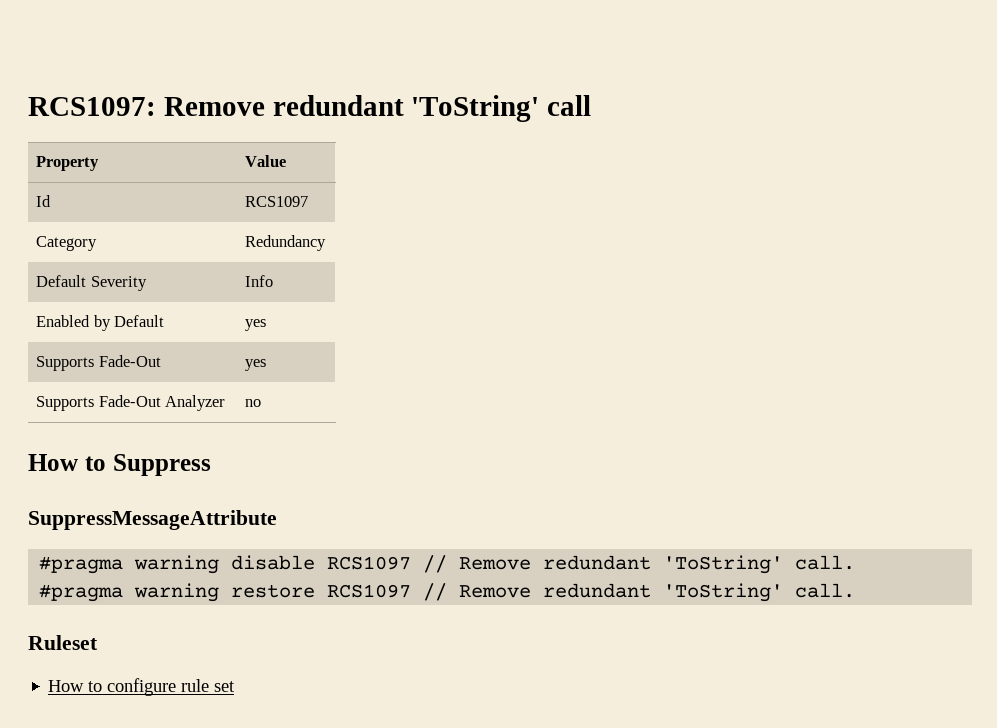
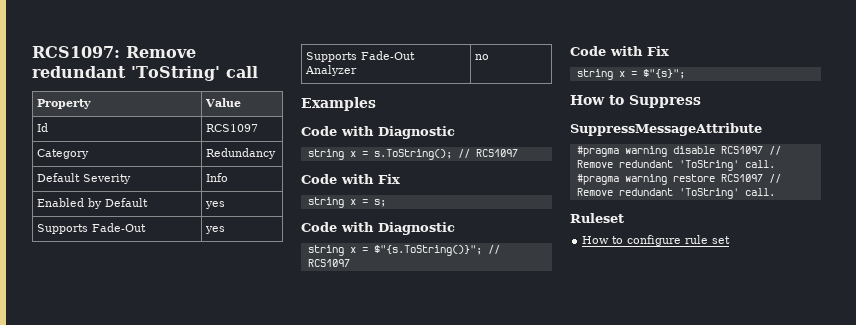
+ Examples
+ Code with Diagnostic
+ string x = s.ToString(); // RCS1097
+ Code with Fix
+ string x = s;
+ Code with Diagnostic
+ string x = $"{s.ToString()}"; // RCS1097
+ Code with Fix
+ string x = $"{s}";

